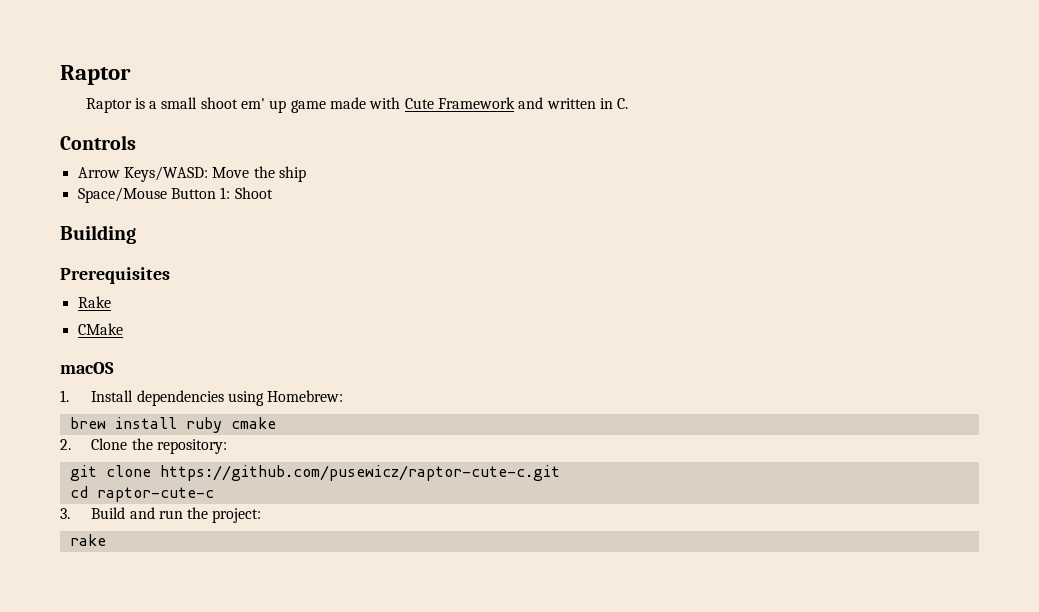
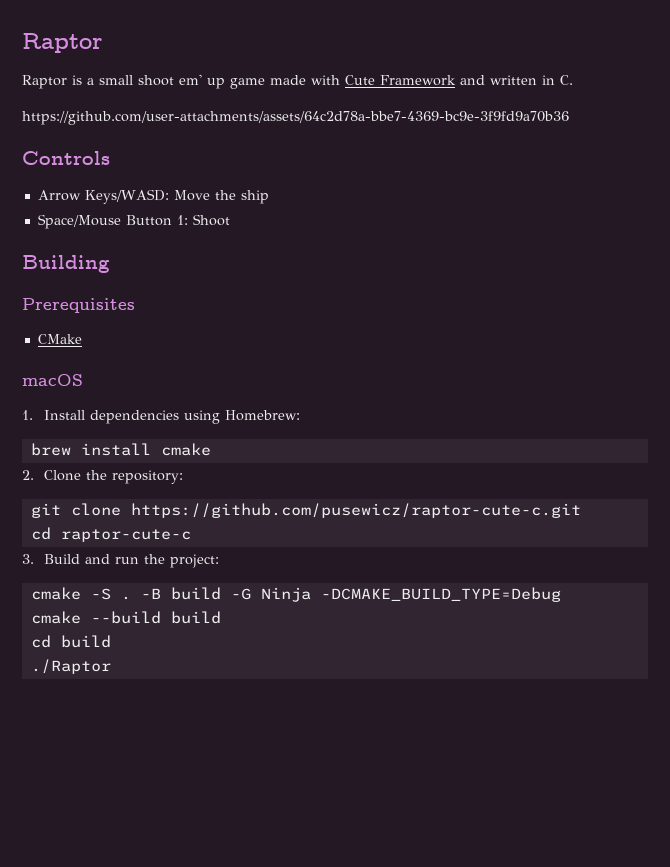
+ https://github.com/user-attachments/assets/64c2d78a-bbe7-4369-bc9e-3f9fd9a70b36
- Rake
- brew install ruby cmake
+ brew install cmake
- rake
+ cmake -S . -B build -G Ninja -DCMAKE_BUILD_TYPE=Debug
+ cmake --build build
+ cd build
+ ./Raptor

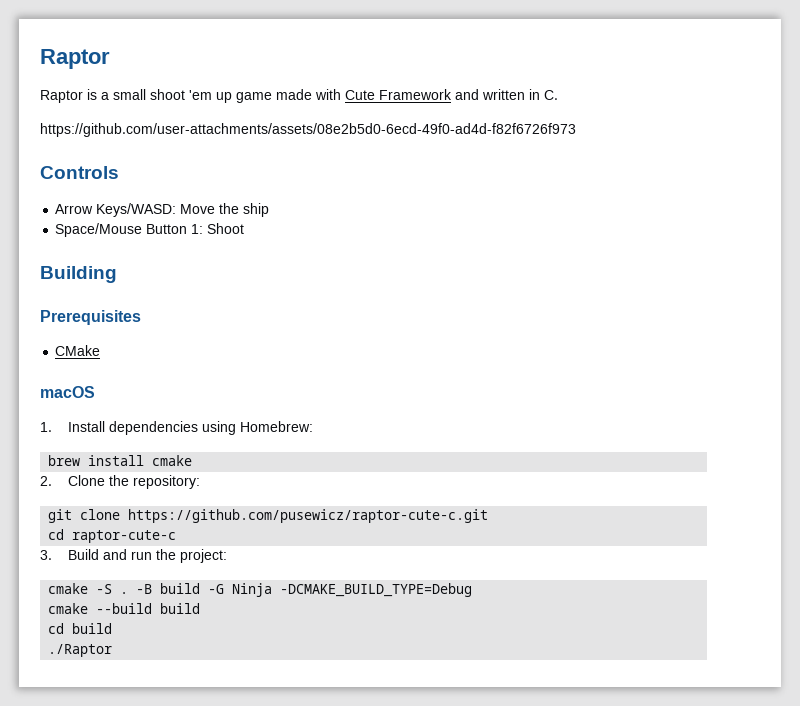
- Raptor is a small shoot em' up game made with Cute Framework and written in C.
+ Raptor is a small shoot 'em up game made with Cute Framework and written in C.
- https://github.com/user-attachments/assets/64c2d78a-bbe7-4369-bc9e-3f9fd9a70b36
+ https://github.com/user-attachments/assets/08e2b5d0-6ecd-49f0-ad4d-f82f6726f973

